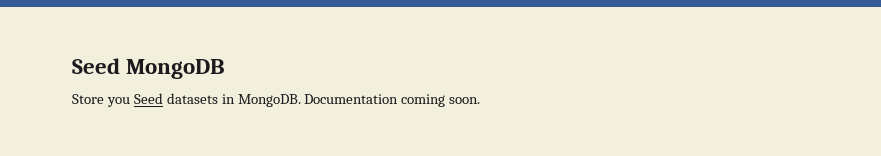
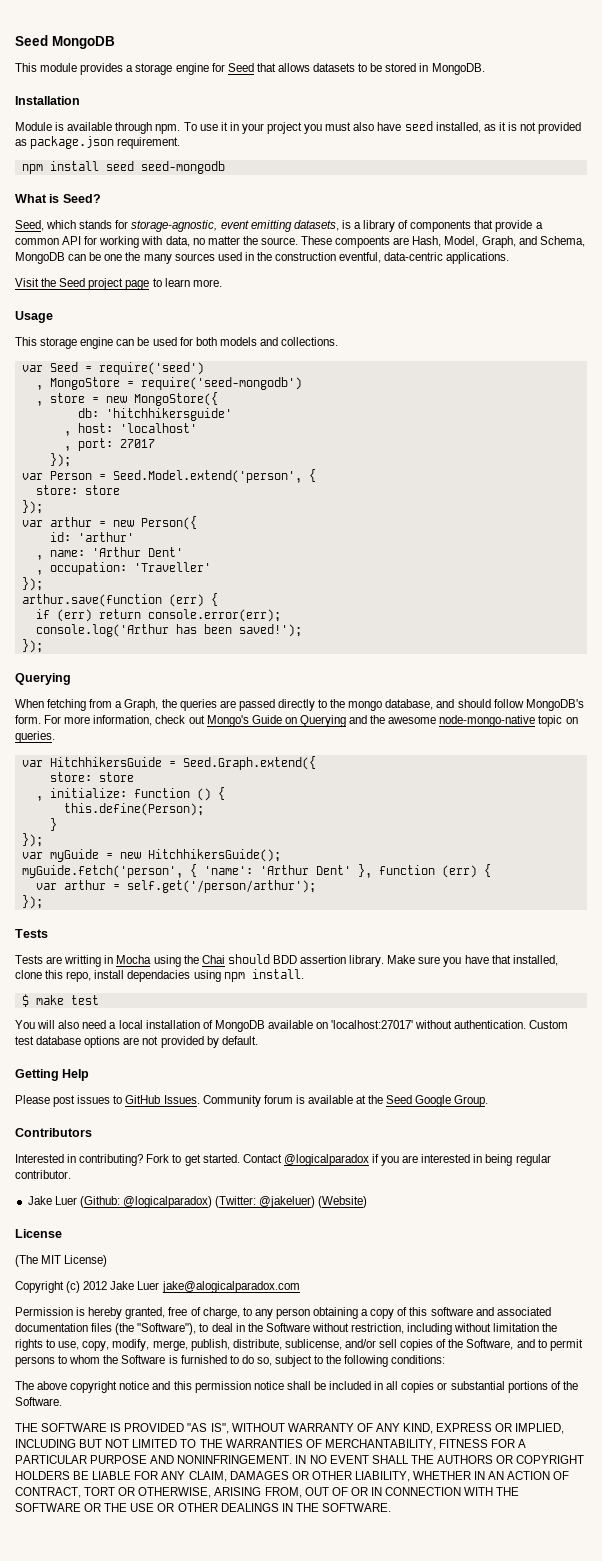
- Store you Seed datasets in MongoDB. Documentation coming soon.
+ This module provides a storage engine for Seed that allows datasets to be stored in MongoDB.
+ Installation
+ Module is available through npm. To use it in your project you must also have seed installed, as it is not provided as package.json requirement.
+ npm install seed seed-mongodb
+ What is Seed?
+ Seed, which stands for storage-agnostic, event emitting datasets, is a library of components that provide a common API for working with data, no matter the source. These compoents are Hash, Model, Graph, and Schema, MongoDB can be one the many sources used in the construction eventful, data-centric applications.
+ Visit the Seed project page to learn more.
+ Usage
+ This storage engine can be used for both models and collections.
+ var Seed = require('seed')
+ , MongoStore = require('seed-mongodb')
+ , store = new MongoStore({
+ db: 'hitchhikersguide'
+ , host: 'localhost'
+ , port: 27017
+ });
+ var Person = Seed.Model.extend('person', {
+ store: store
+ });
+ var arthur = new Person({
+ id: 'arthur'
+ , name: 'Arthur Dent'
+ , occupation: 'Traveller'
+ });
+ arthur.save(function (err) {
+ if (err) return console.error(err);
+ console.log('Arthur has been saved!');
+ });
+ Querying
+ When fetching from a Graph, the queries are passed directly to the mongo database, and should follow MongoDB's form. For more information, check out Mongo's Guide on Querying and the awesome node-mongo-native topic on queries.
+ var HitchhikersGuide = Seed.Graph.extend({
+ store: store
+ , initialize: function () {
+ this.define(Person);
+ }
+ });
+ var myGuide = new HitchhikersGuide();
+ myGuide.fetch('person', { 'name': 'Arthur Dent' }, function (err) {
+ var arthur = self.get('/person/arthur');
+ });
+ Tests
+ Tests are writting in Mocha using the Chai should BDD assertion library. Make sure you have that installed, clone this repo, install dependacies using npm install.
+ $ make test
+ You will also need a local installation of MongoDB available on 'localhost:27017' without authentication. Custom test database options are not provided by default.
+ Getting Help
+ Please post issues to GitHub Issues. Community forum is available at the Seed Google Group.
+ Contributors
+ Interested in contributing? Fork to get started. Contact @logicalparadox if you are interested in being regular contributor.
+ Jake Luer (Github: @logicalparadox) (Twitter: @jakeluer) (Website)
+ License
+ (The MIT License)
+ Copyright (c) 2012 Jake Luer jake@alogicalparadox.com
+ Permission is hereby granted, free of charge, to any person obtaining a copy of this software and associated documentation files (the "Software"), to deal in the Software without restriction, including without limitation the rights to use, copy, modify, merge, publish, distribute, sublicense, and/or sell copies of the Software, and to permit persons to whom the Software is furnished to do so, subject to the following conditions:
+ The above copyright notice and this permission notice shall be included in all copies or substantial portions of the Software.
+ THE SOFTWARE IS PROVIDED "AS IS", WITHOUT WARRANTY OF ANY KIND, EXPRESS OR IMPLIED, INCLUDING BUT NOT LIMITED TO THE WARRANTIES OF MERCHANTABILITY, FITNESS FOR A PARTICULAR PURPOSE AND NONINFRINGEMENT. IN NO EVENT SHALL THE AUTHORS OR COPYRIGHT HOLDERS BE LIABLE FOR ANY CLAIM, DAMAGES OR OTHER LIABILITY, WHETHER IN AN ACTION OF CONTRACT, TORT OR OTHERWISE, ARISING FROM, OUT OF OR IN CONNECTION WITH THE SOFTWARE OR THE USE OR OTHER DEALINGS IN THE SOFTWARE.

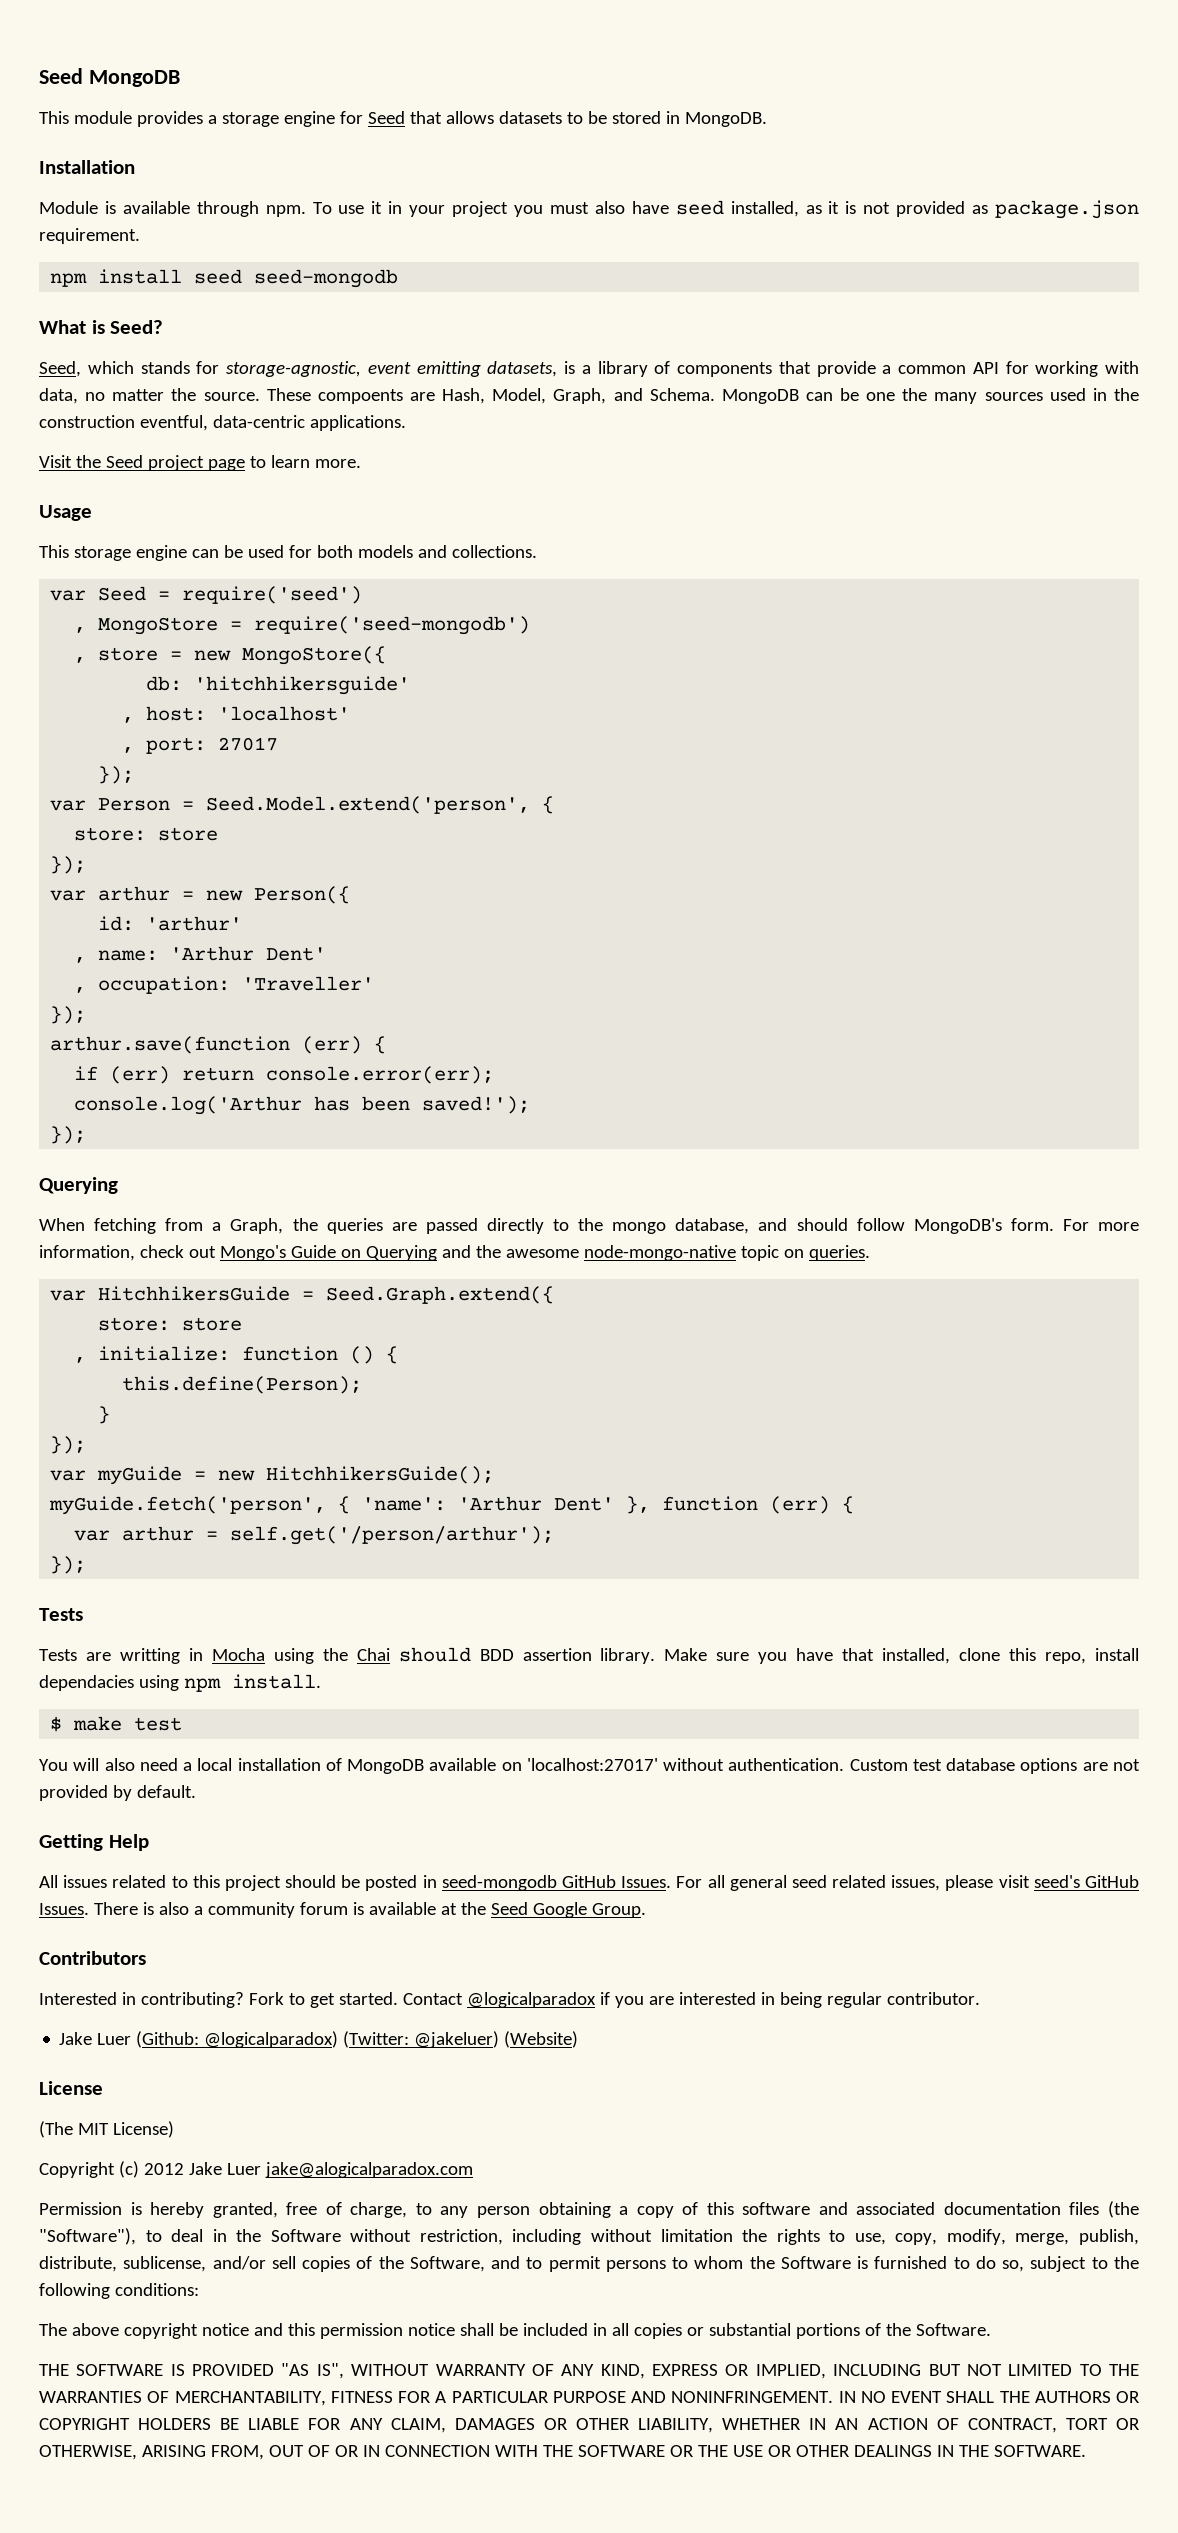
- These compoents are Hash, Model, Graph, and Schema, MongoDB can be one the many sources used in the construction eventful, data-centric applications.
+ These compoents are Hash, Model, Graph, and Schema. MongoDB can be one the many sources used in the construction eventful, data-centric applications.
- Please post issues to GitHub Issues. Community forum is available at the Seed Google Group.
+ All issues related to this project should be posted in seed-mongodb GitHub Issues. For all general seed related issues, please visit seed's GitHub Issues. There is also a community forum is available at the Seed Google Group.

